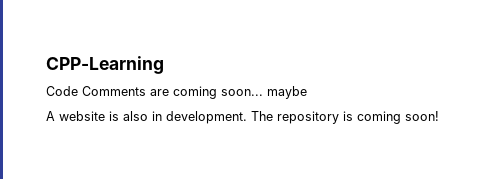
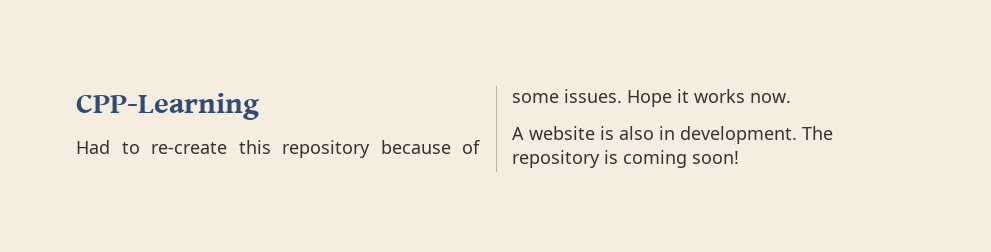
- Code Comments are coming soon... maybe
+ Had to re-create this repository because of some issues. Hope it works now.

